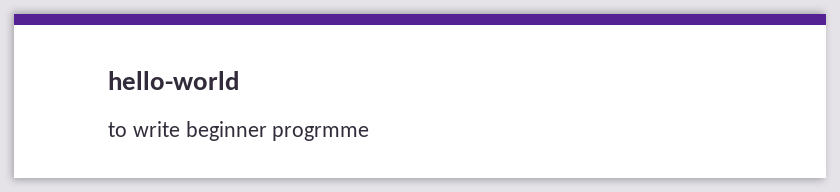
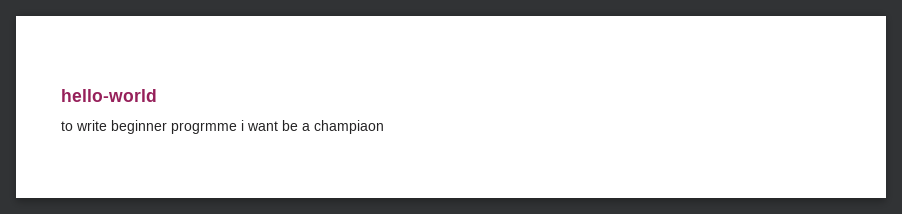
- to write beginner progrmme
+ to write beginner progrmme i want be a champiaon

